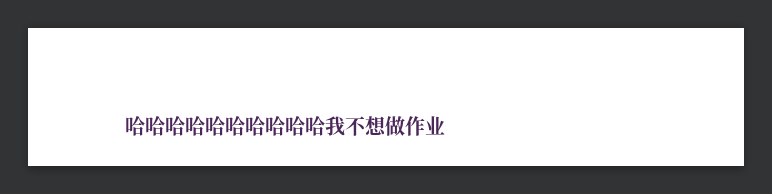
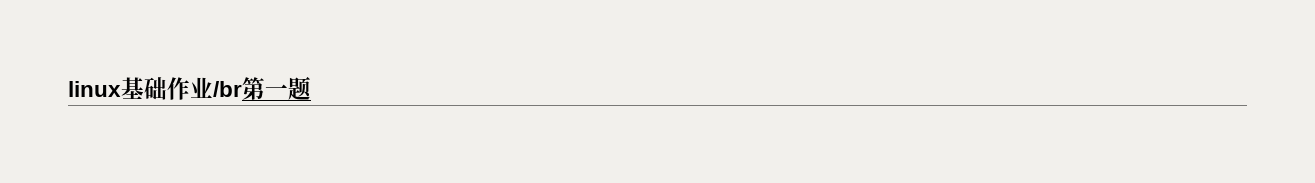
- 哈哈哈哈哈哈哈哈哈哈我不想做作业
+ linux基础作业/br第一题

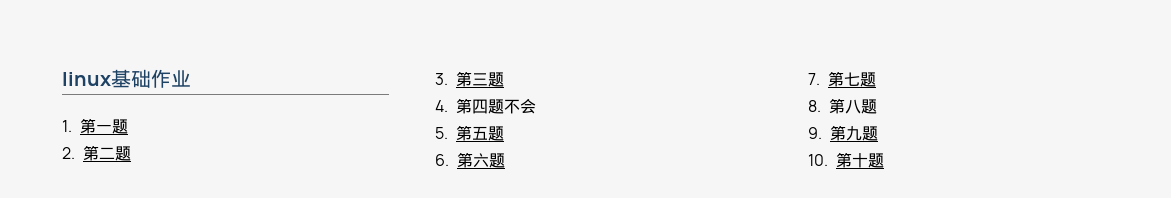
- linux基础作业/br第一题
+ linux基础作业
+ 1.第一题
+ 2.第二题
+ 3.第三题
+ 4.第四题不会
+ 5.第五题
+ 6.第六题
+ 7.第七题
+ 8.第八题
+ 9.第九题
+ 10.第十题

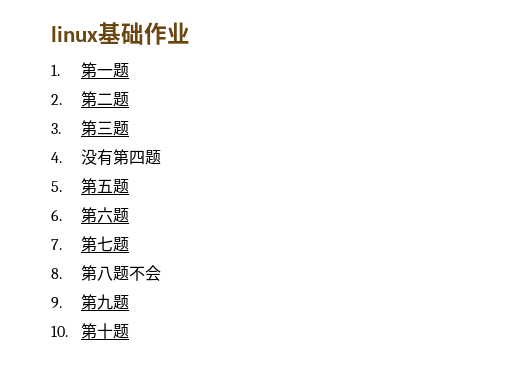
- 4.第四题不会
+ 4.没有第四题
- 8.第八题
+ 8.第八题不会

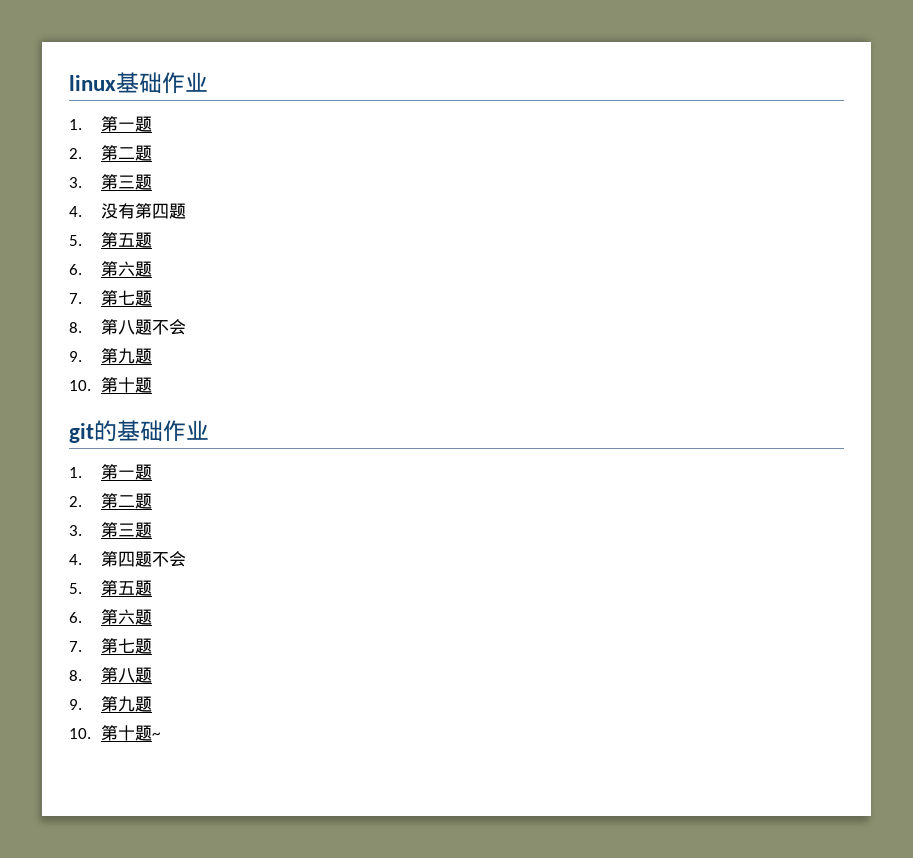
+ git的基础作业
+ 1.第一题
+ 2.第二题
+ 3.第三题
+ 4.第四题不会
+ 5.第五题
+ 6.第六题
+ 7.第七题
+ 8.第八题
+ 9.第九题
+ 10.第十题~

